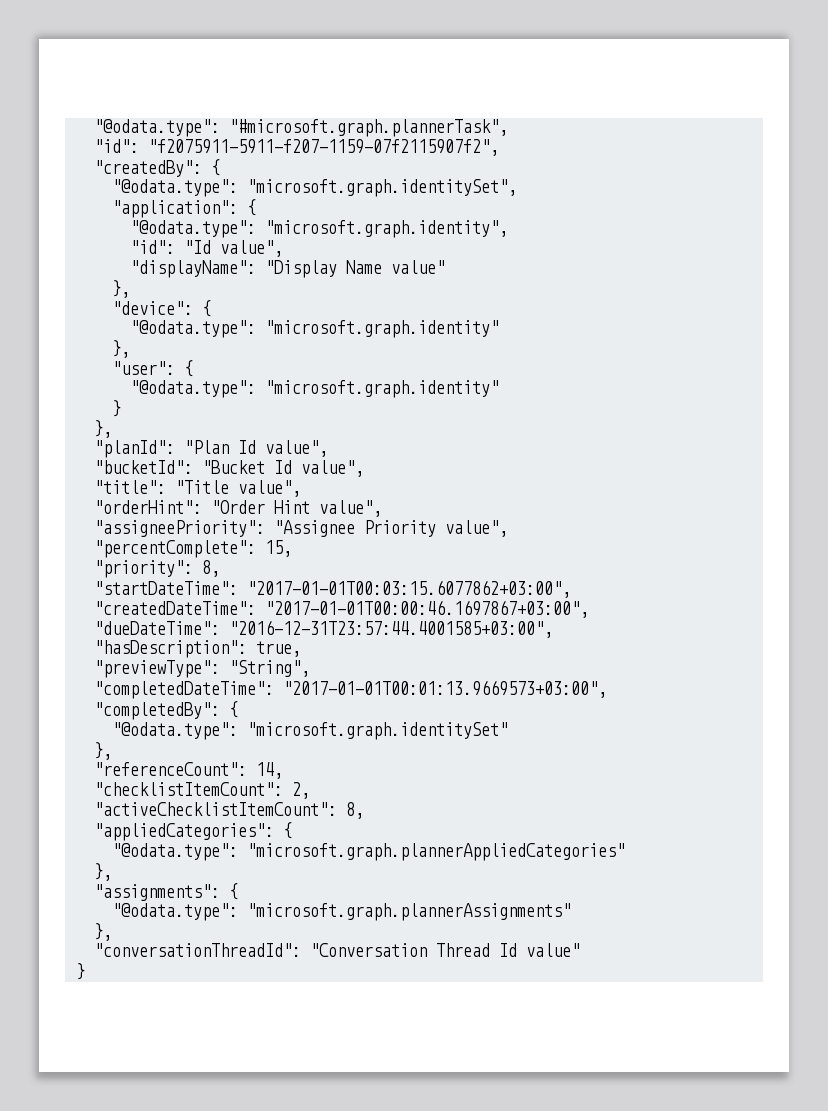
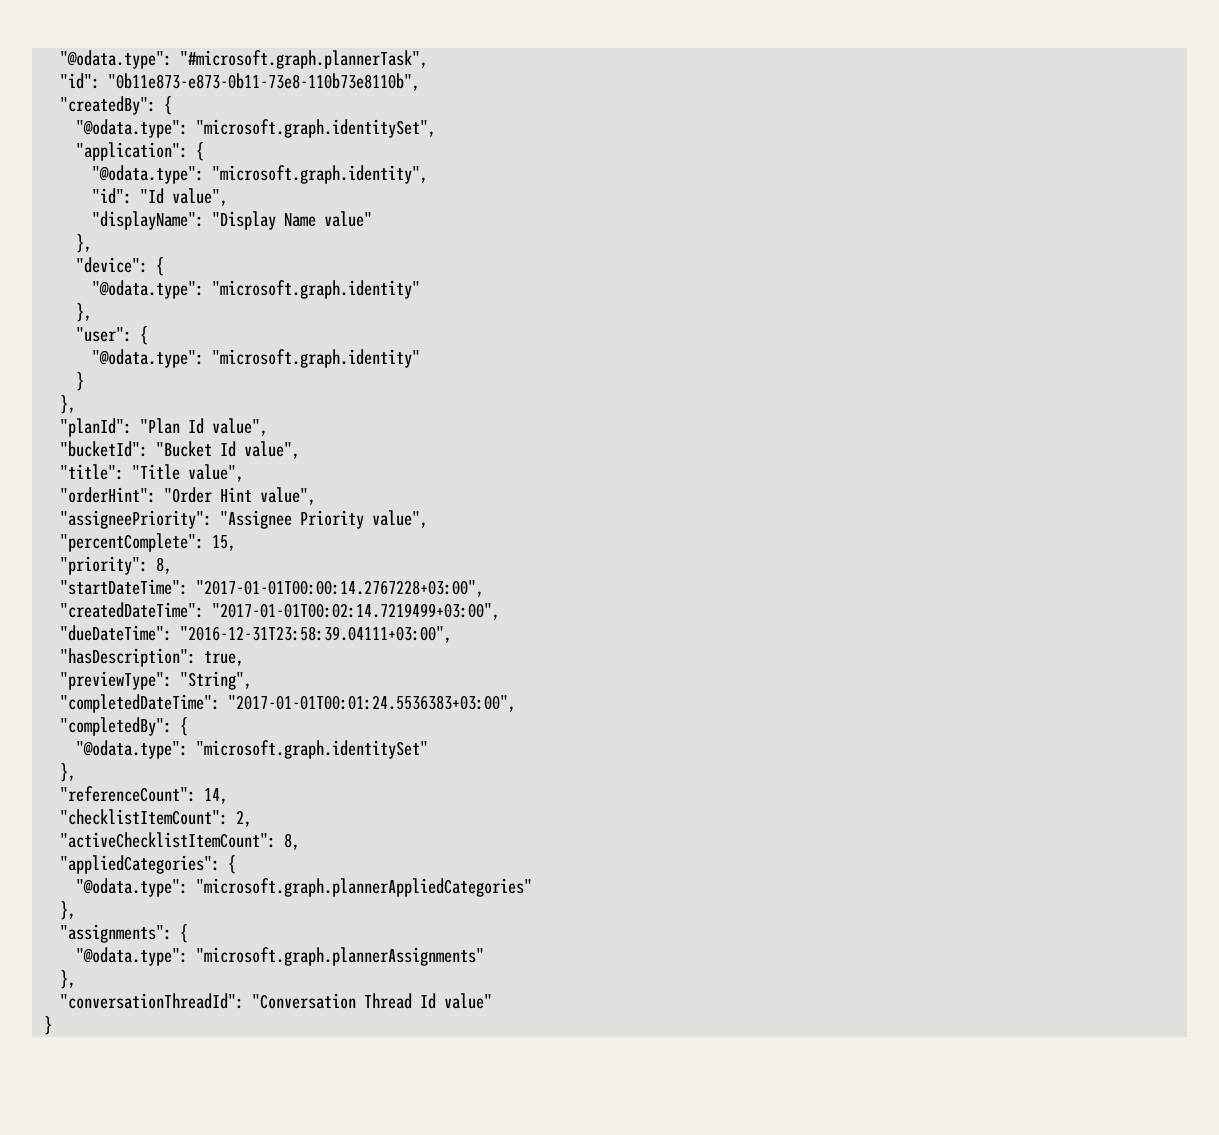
- "id": "f2075911-5911-f207-1159-07f2115907f2",
+ "id": "0b11e873-e873-0b11-73e8-110b73e8110b",
- "startDateTime": "2017-01-01T00:03:15.6077862+03:00",
+ "startDateTime": "2017-01-01T00:00:14.2767228+03:00",
- "createdDateTime": "2017-01-01T00:00:46.1697867+03:00",
+ "createdDateTime": "2017-01-01T00:02:14.7219499+03:00",
- "dueDateTime": "2016-12-31T23:57:44.4001585+03:00",
+ "dueDateTime": "2016-12-31T23:58:39.04111+03:00",
- "completedDateTime": "2017-01-01T00:01:13.9669573+03:00",
+ "completedDateTime": "2017-01-01T00:01:24.5536383+03:00",

